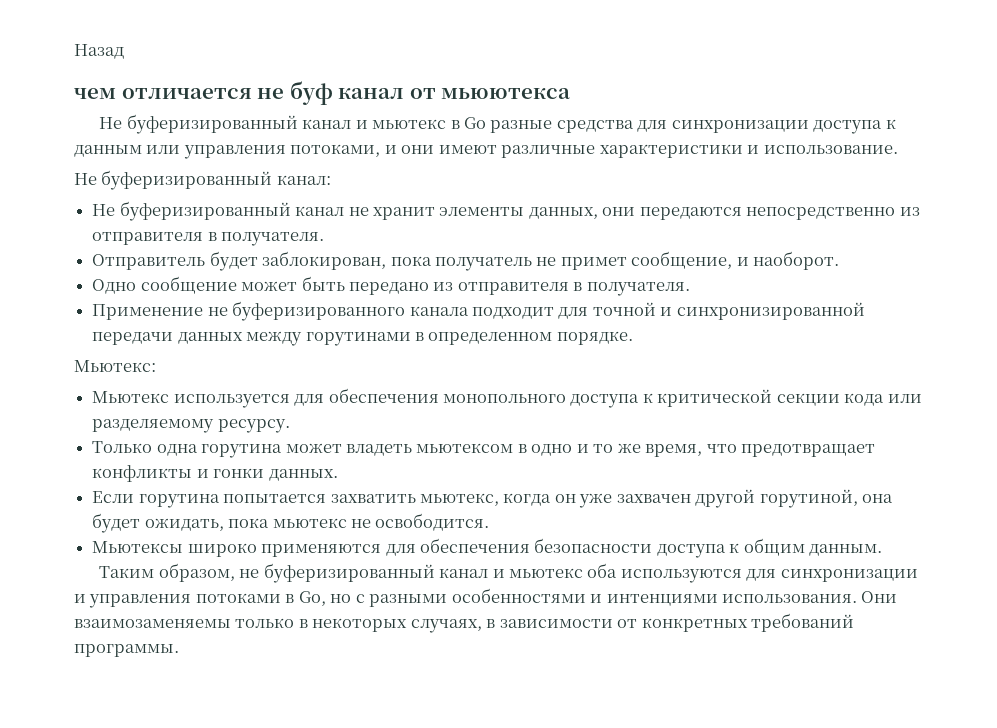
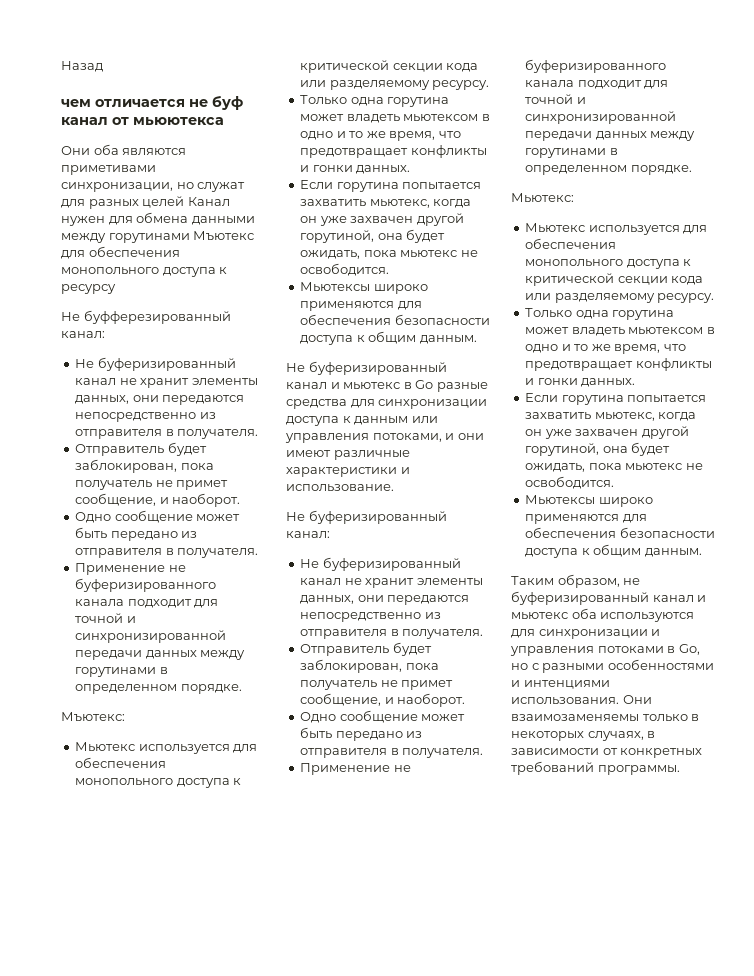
+ Они оба являются приметивами синхронизации, но служат для разных целей Канал нужен для обмена данными между горутинами Мъютекс для обеспечения монопольного доступа к ресурсу
+ Не буфферезированный канал:
+ Не буферизированный канал не хранит элементы данных, они передаются непосредственно из отправителя в получателя.
+ Отправитель будет заблокирован, пока получатель не примет сообщение, и наоборот.
+ Одно сообщение может быть передано из отправителя в получателя.
+ Применение не буферизированного канала подходит для точной и синхронизированной передачи данных между горутинами в определенном порядке.
+ Мъютекс:
+ Мьютекс используется для обеспечения монопольного доступа к критической секции кода или разделяемому ресурсу.
+ Только одна горутина может владеть мьютексом в одно и то же время, что предотвращает конфликты и гонки данных.
+ Если горутина попытается захватить мьютекс, когда он уже захвачен другой горутиной, она будет ожидать, пока мьютекс не освободится.
+ Мьютексы широко применяются для обеспечения безопасности доступа к общим данным.

